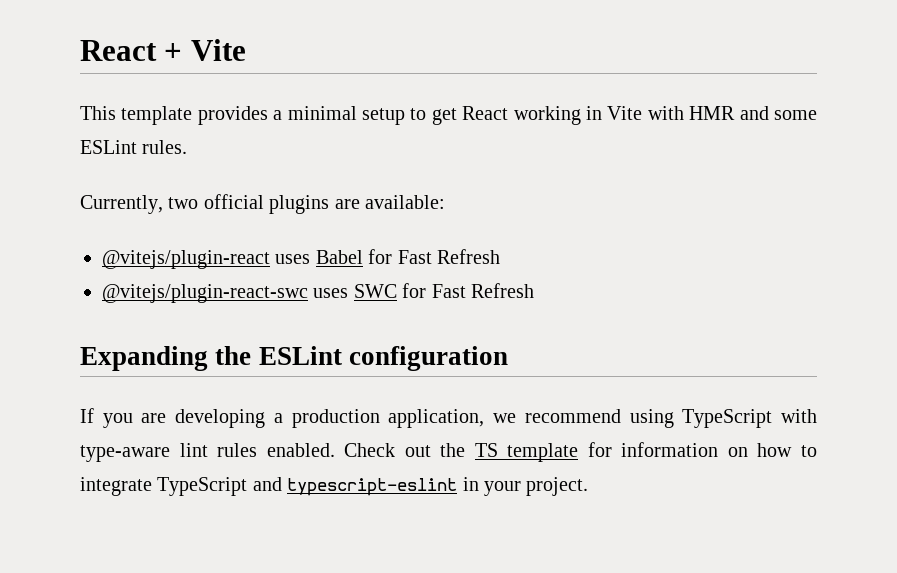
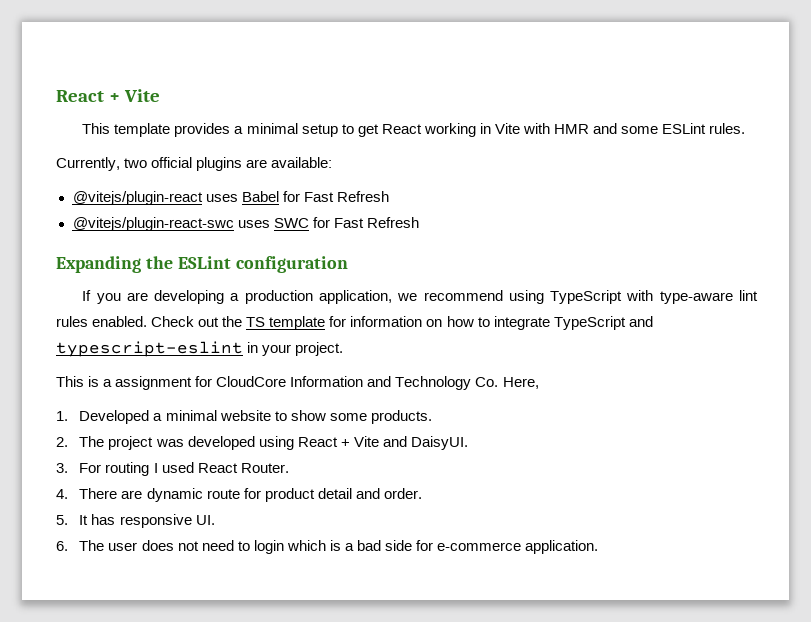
+ This is a assignment for CloudCore Information and Technology Co. Here,
+ 1. Developed a minimal website to show some products.
+ 2. The project was developed using React + Vite and DaisyUI.
+ 3. For routing I used React Router.
+ 4. There are dynamic route for product detail and order.
+ 5. It has responsive UI.
+ 6. The user does not need to login which is a bad side for e-commerce application.

